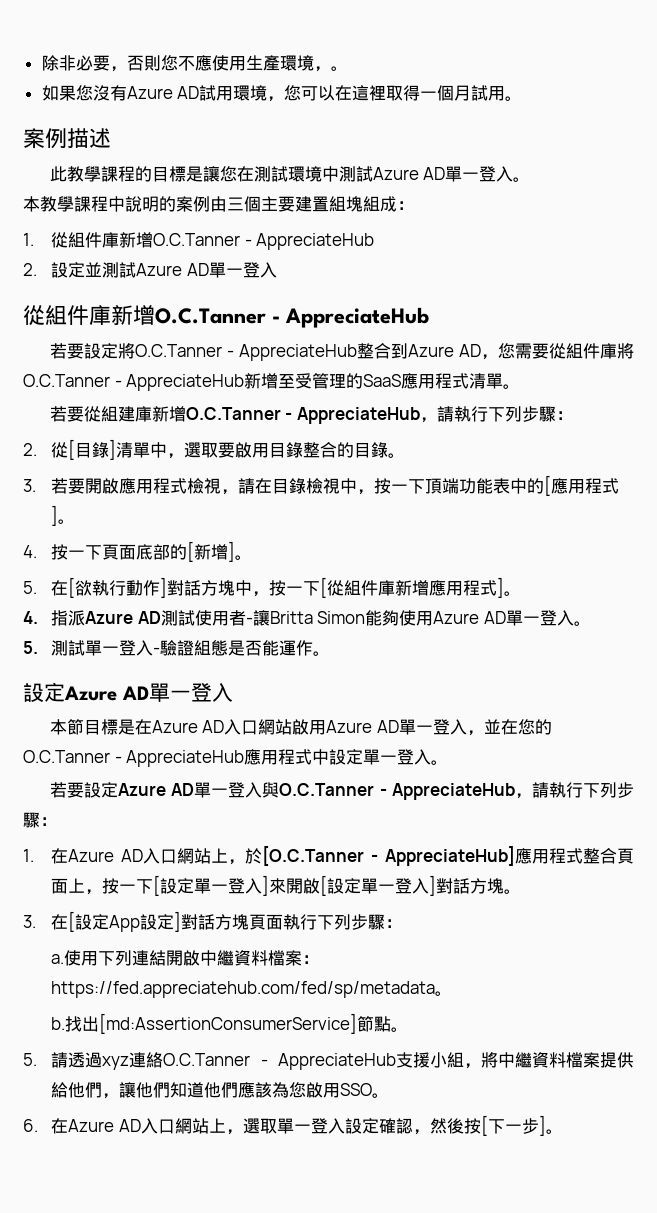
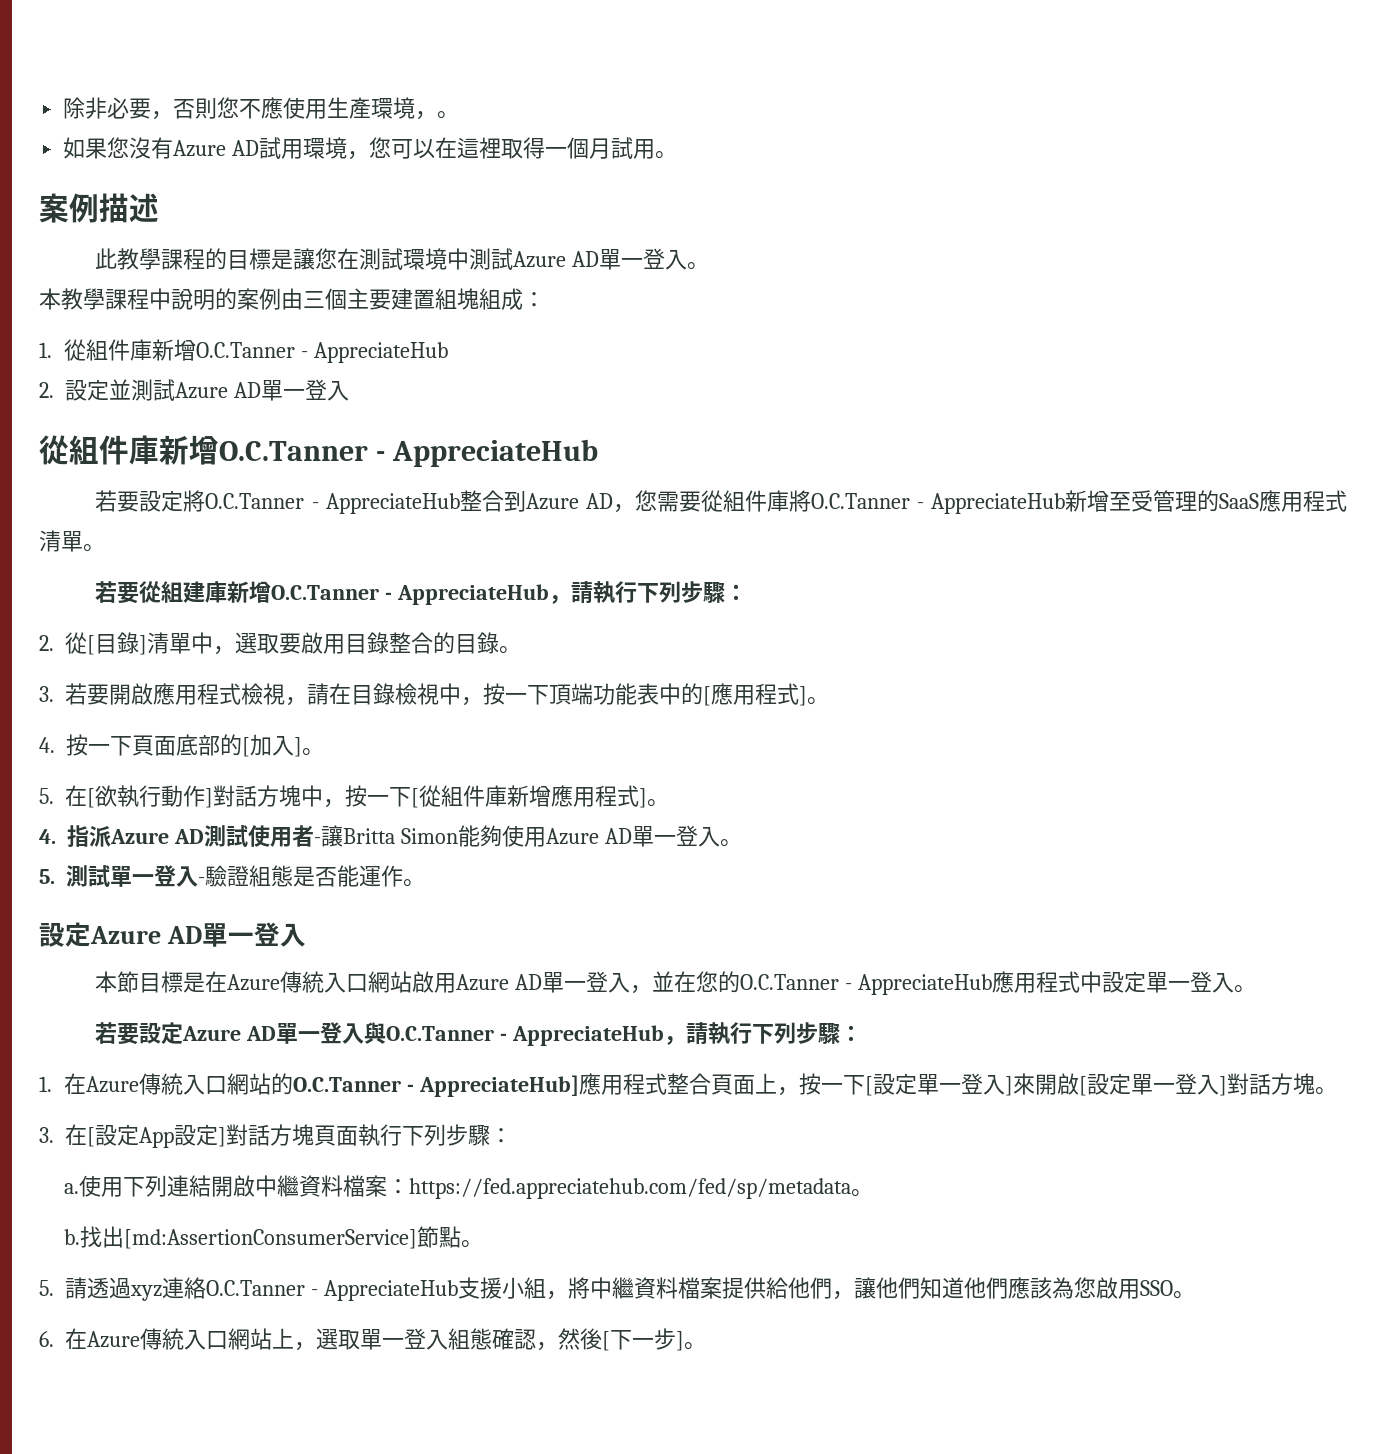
- 4.按一下頁面底部的[新增]。
+ 4.按一下頁面底部的[加入]。
- 本節目標是在Azure AD入口網站啟用Azure AD單一登入，並在您的O.C.Tanner - AppreciateHub應用程式中設定單一登入。
+ 本節目標是在Azure傳統入口網站啟用Azure AD單一登入，並在您的O.C.Tanner - AppreciateHub應用程式中設定單一登入。
- 1.在Azure AD入口網站上，於[O.C.Tanner - AppreciateHub]應用程式整合頁面上，按一下[設定單一登入]來開啟[設定單一登入]對話方塊。
+ 1.在Azure傳統入口網站的O.C.Tanner - AppreciateHub]應用程式整合頁面上，按一下[設定單一登入]來開啟[設定單一登入]對話方塊。
- 6.在Azure AD入口網站上，選取單一登入設定確認，然後按[下一步]。
+ 6.在Azure傳統入口網站上，選取單一登入組態確認，然後[下一步]。

